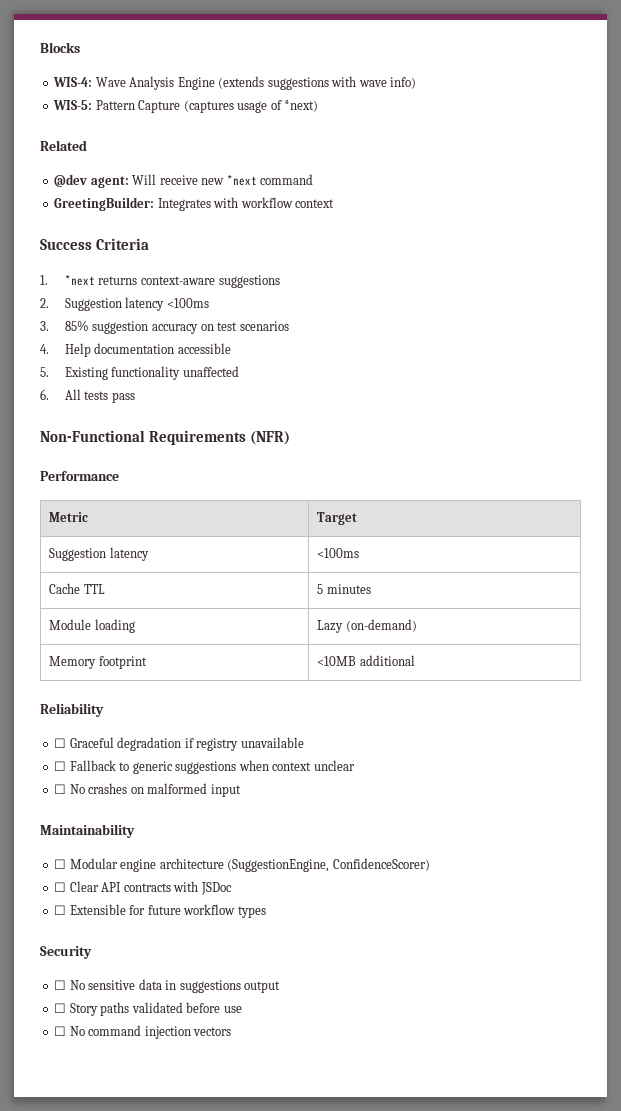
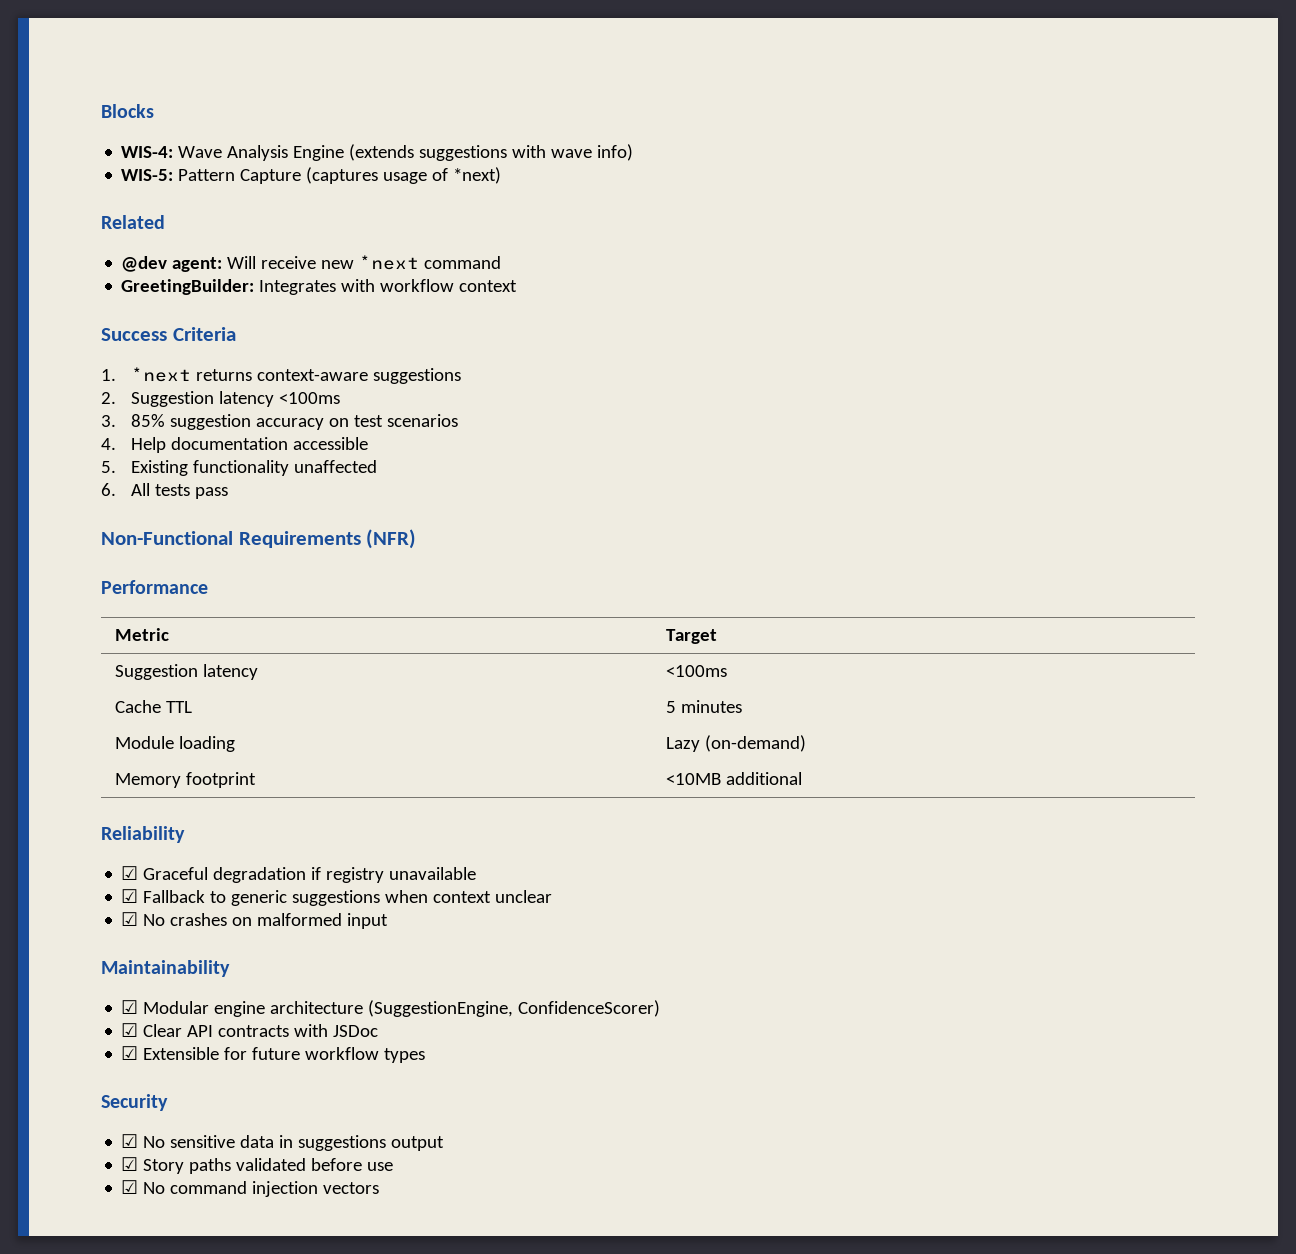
- ☐ Graceful degradation if registry unavailable
+ ☑ Graceful degradation if registry unavailable
- ☐ Fallback to generic suggestions when context unclear
+ ☑ Fallback to generic suggestions when context unclear
- ☐ No crashes on malformed input
+ ☑ No crashes on malformed input
- ☐ Modular engine architecture (SuggestionEngine, ConfidenceScorer)
+ ☑ Modular engine architecture (SuggestionEngine, ConfidenceScorer)
- ☐ Clear API contracts with JSDoc
+ ☑ Clear API contracts with JSDoc
- ☐ Extensible for future workflow types
+ ☑ Extensible for future workflow types
- ☐ No sensitive data in suggestions output
+ ☑ No sensitive data in suggestions output
- ☐ Story paths validated before use
+ ☑ Story paths validated before use
- ☐ No command injection vectors
+ ☑ No command injection vectors

